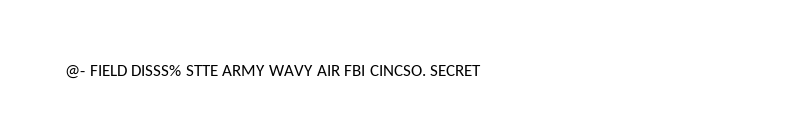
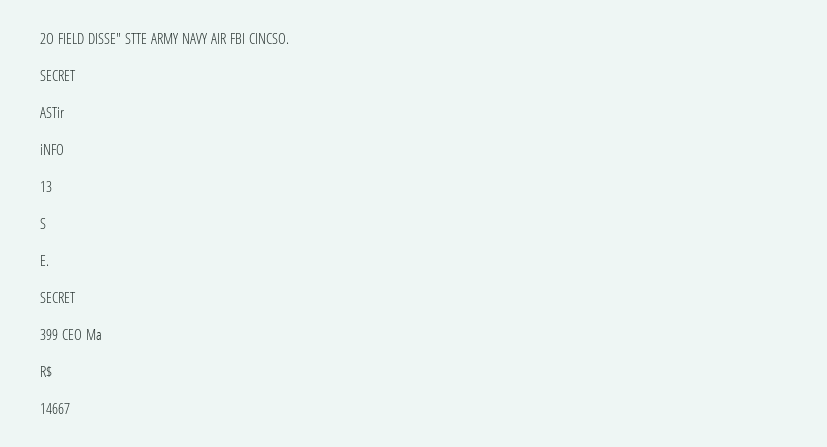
- @- FIELD DISSS% STTE ARMY WAVY AIR FBI CINCSO. SECRET
+ 2O FIELD DISSE" STTE ARMY NAVY AIR FBI CINCSO.
+ SECRET
+ ASTir
+ iNFO
+ 13
+ S
+ E.
+ SECRET
+ 399 CEO Ma
+ R$
+ 14667

